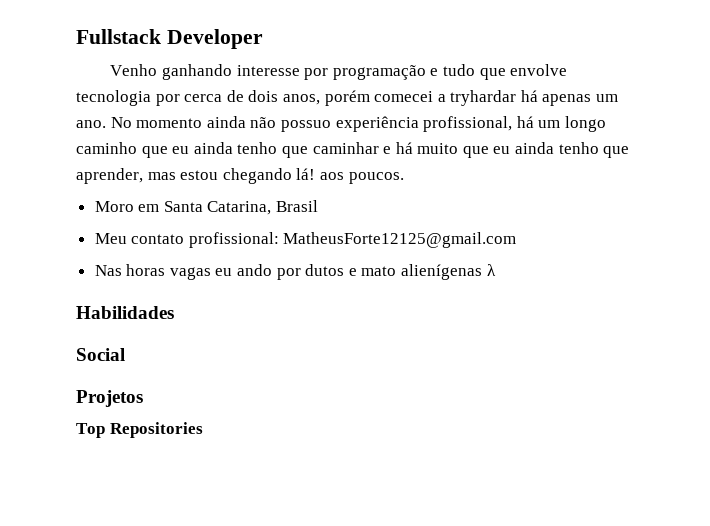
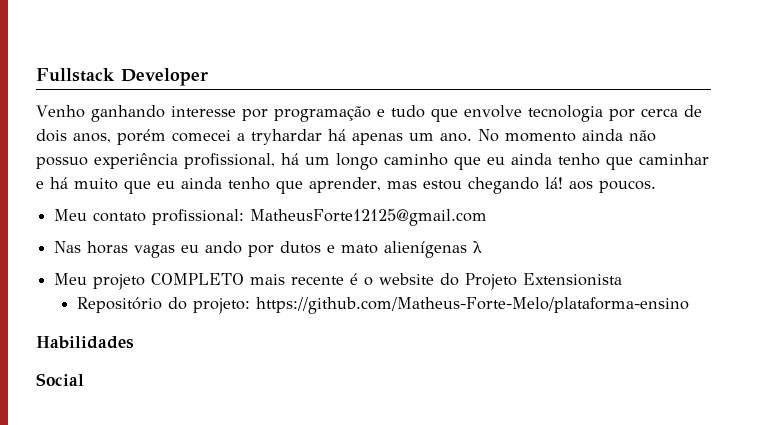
- Moro em Santa Catarina, Brasil
+ Meu projeto COMPLETO mais recente é o website do Projeto Extensionista
+ Repositório do projeto: https://github.com/Matheus-Forte-Melo/plataforma-ensino
- Projetos
- Top Repositories

